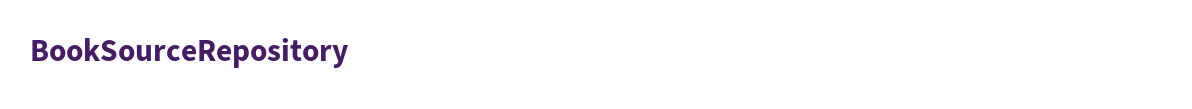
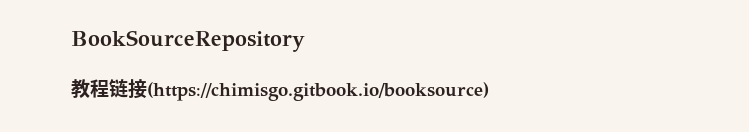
+ 教程链接(https://chimisgo.gitbook.io/booksource)

